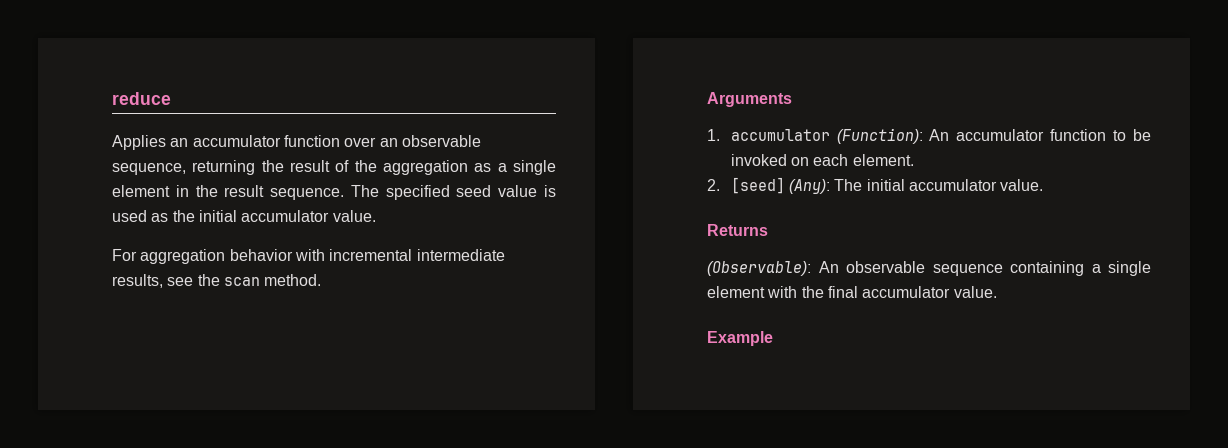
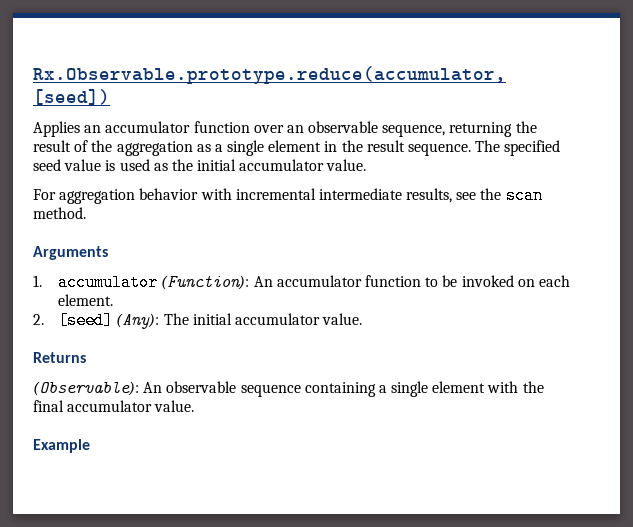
- reduce
+ Rx.Observable.prototype.reduce(accumulator, [seed])

